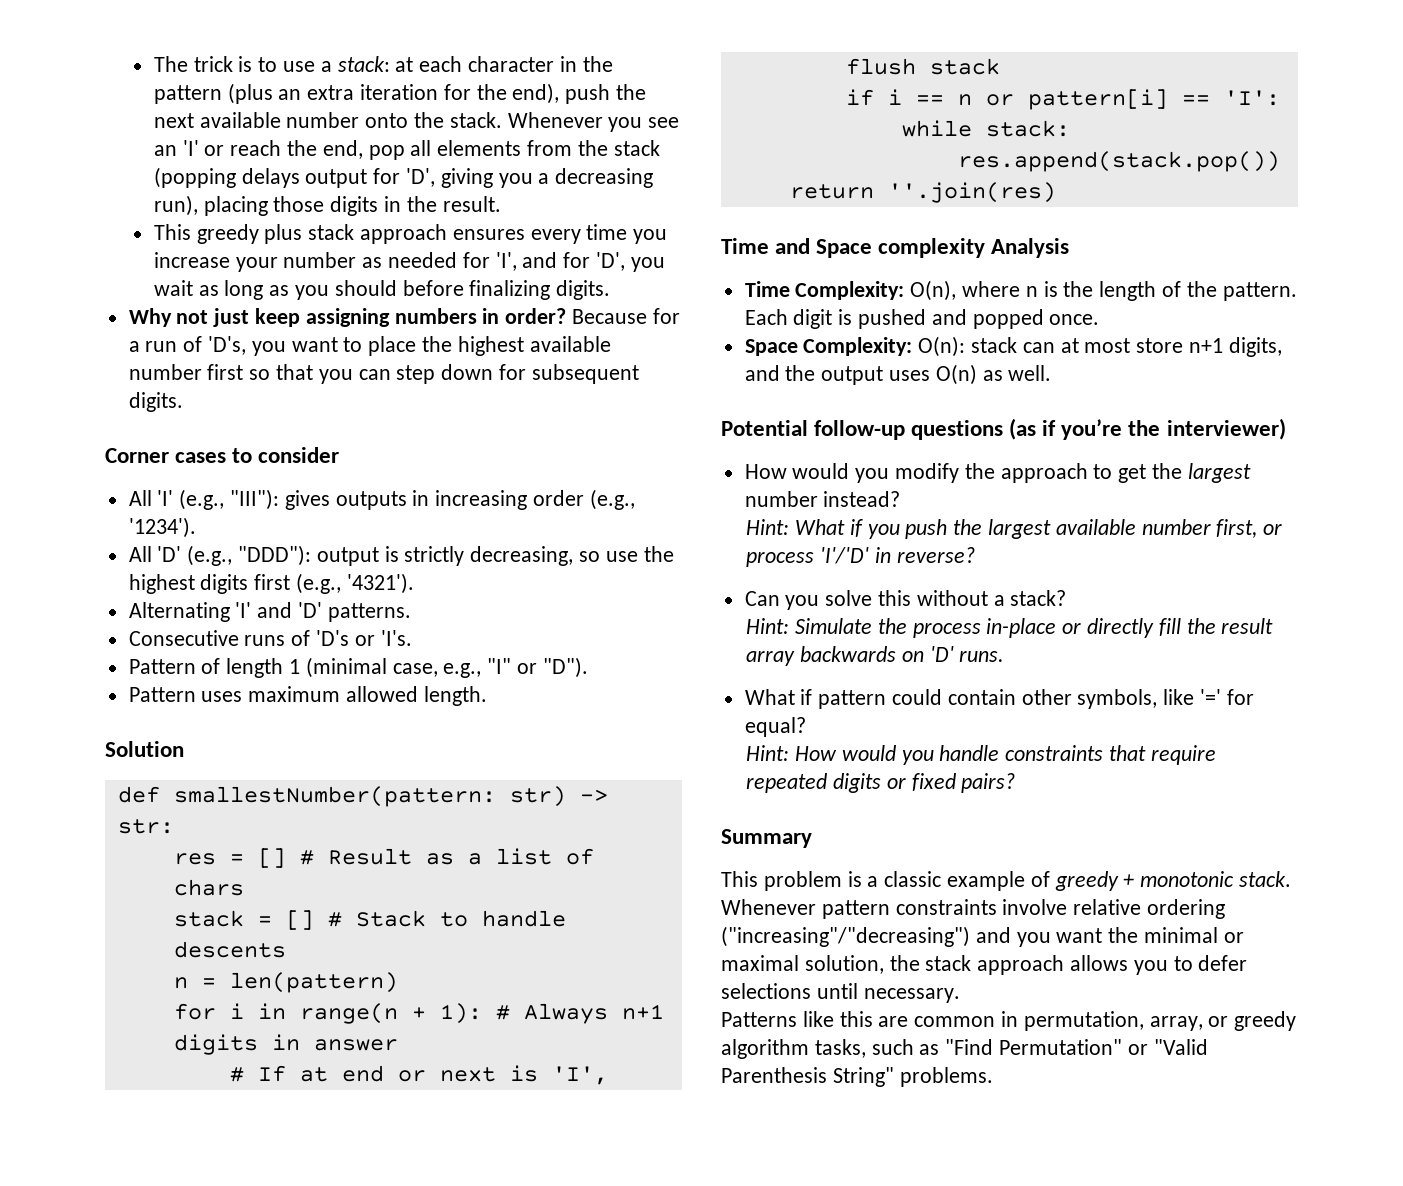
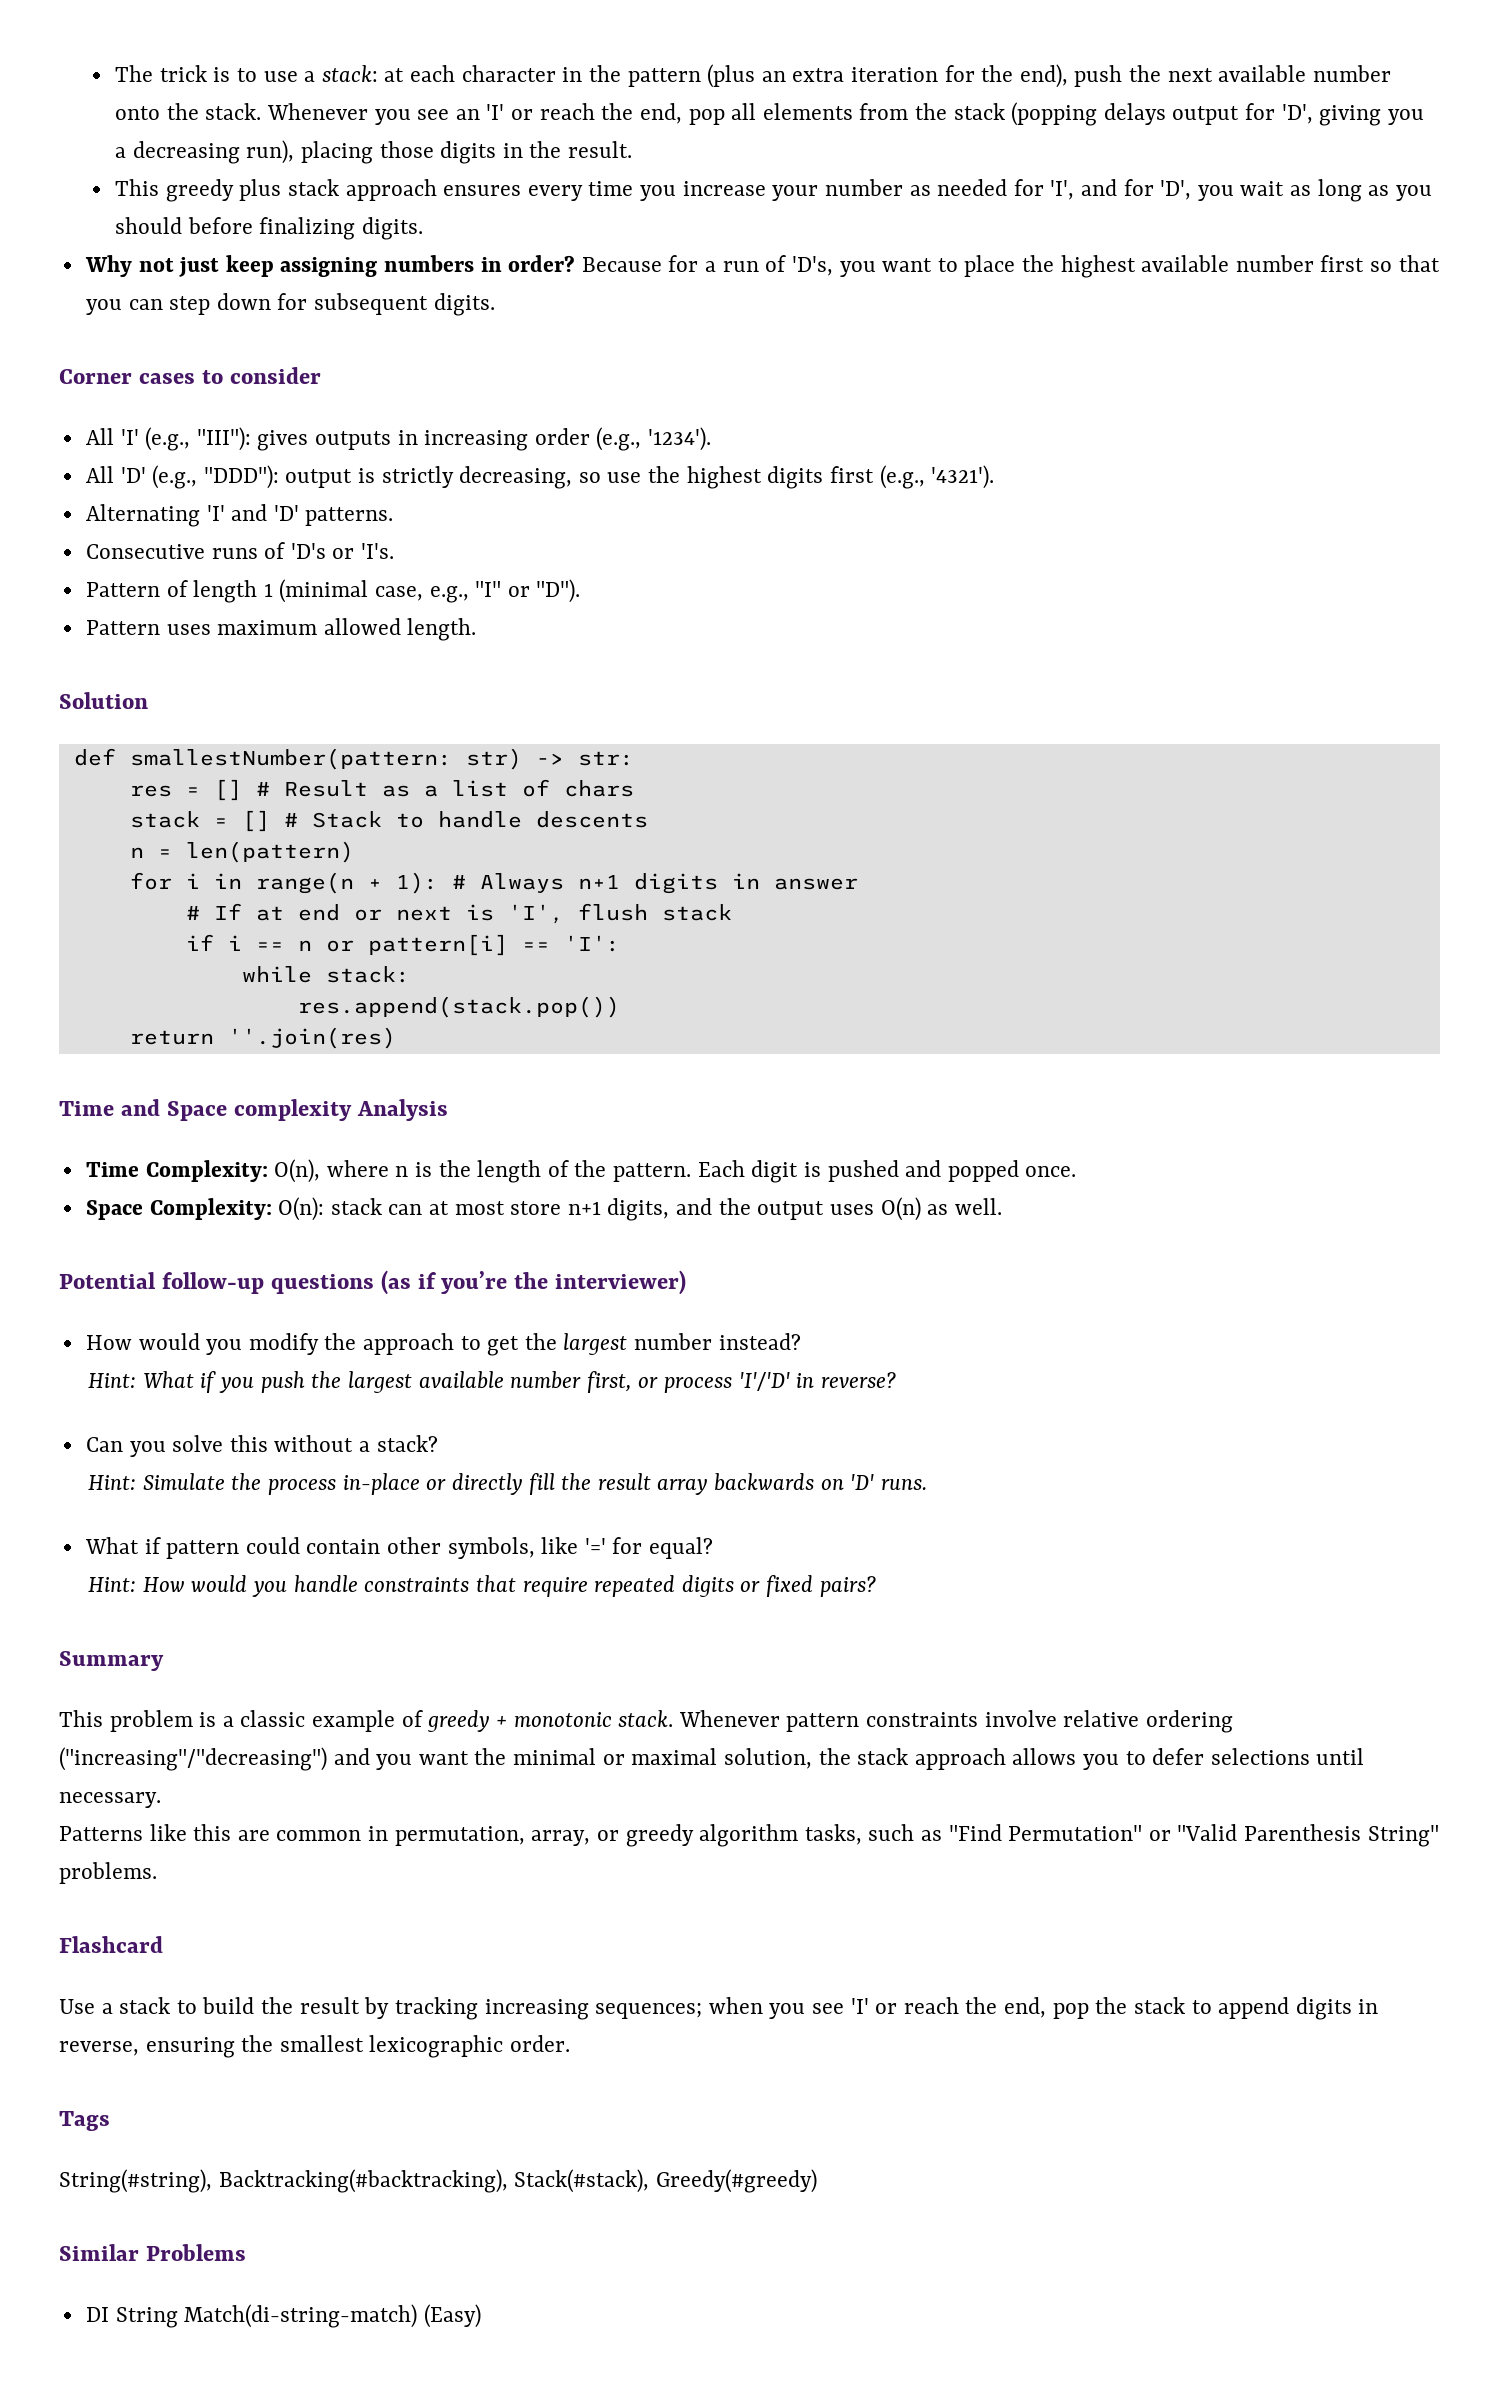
+ Flashcard
+ Use a stack to build the result by tracking increasing sequences; when you see 'I' or reach the end, pop the stack to append digits in reverse, ensuring the smallest lexicographic order.
+ Tags
+ String(#string), Backtracking(#backtracking), Stack(#stack), Greedy(#greedy)
+ Similar Problems
+ DI String Match(di-string-match) (Easy)

